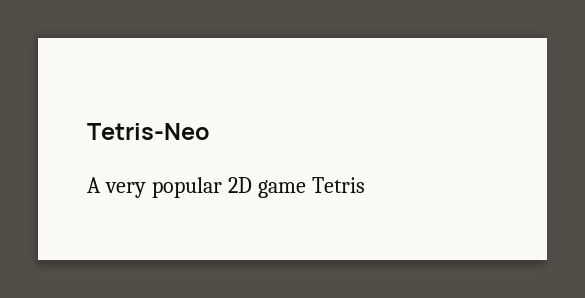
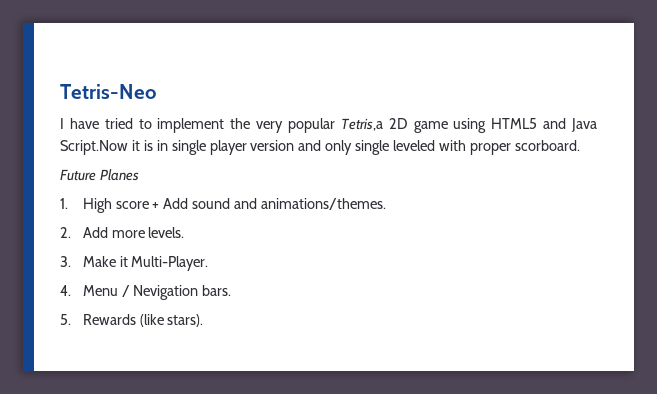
- A very popular 2D game Tetris
+ I have tried to implement the very popular Tetris,a 2D game using HTML5 and Java Script.Now it is in single player version and only single leveled with proper scorboard.
+ Future Planes
+ 1. High score + Add sound and animations/themes.
+ 2. Add more levels.
+ 3. Make it Multi-Player.
+ 4. Menu / Nevigation bars.
+ 5. Rewards (like stars).

